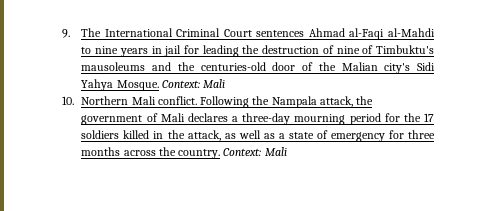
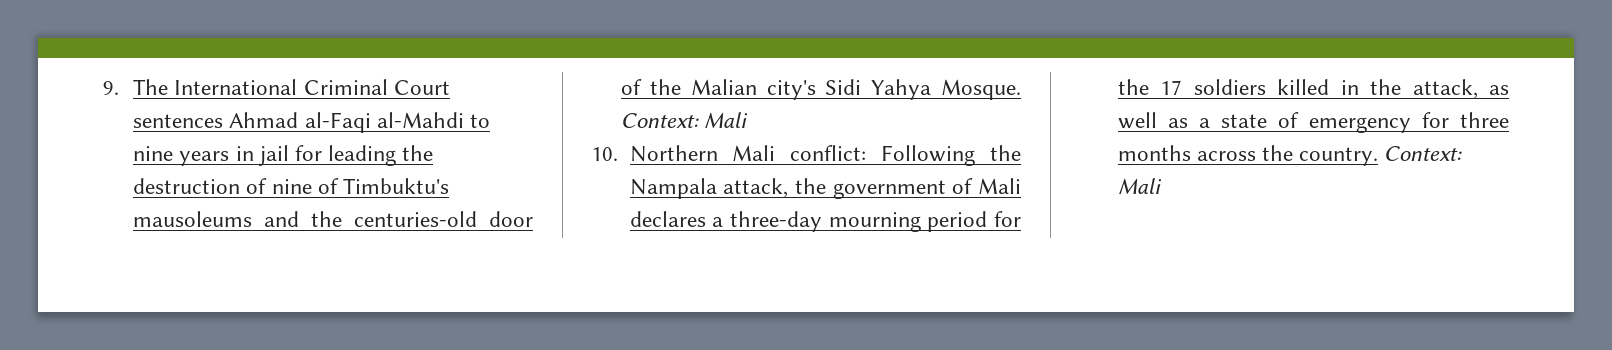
- 10. Northern Mali conflict. Following the Nampala attack, the government of Mali declares a three-day mourning period for the 17 soldiers killed in the attack, as well as a state of emergency for three months across the country.
+ 10. Northern Mali conflict: Following the Nampala attack, the government of Mali declares a three-day mourning period for the 17 soldiers killed in the attack, as well as a state of emergency for three months across the country.

